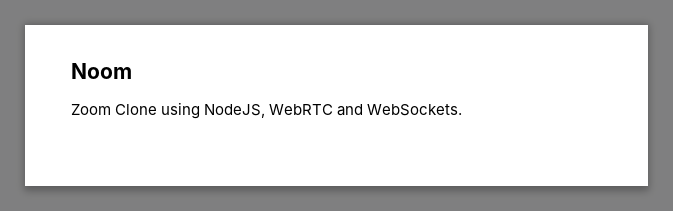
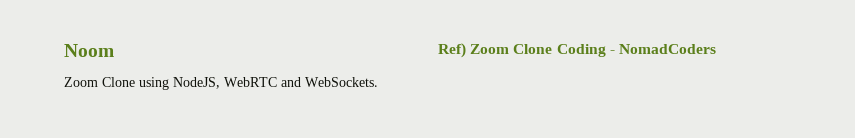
+ Ref) Zoom Clone Coding - NomadCoders

